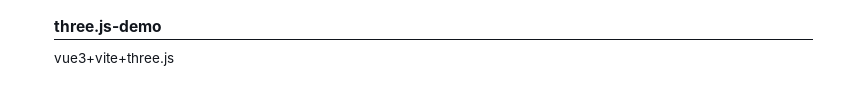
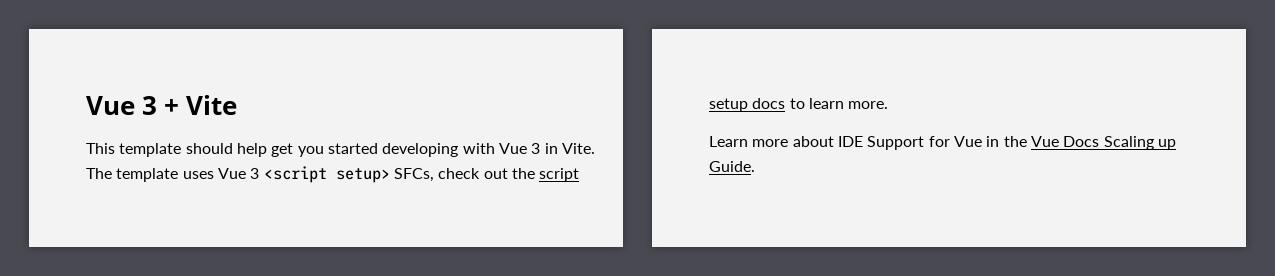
- three.js-demo
- vue3+vite+three.js
+ Vue 3 + Vite
+ This template should help get you started developing with Vue 3 in Vite. The template uses Vue 3 <script setup> SFCs, check out the script setup docs to learn more.
+ Learn more about IDE Support for Vue in the Vue Docs Scaling up Guide.

